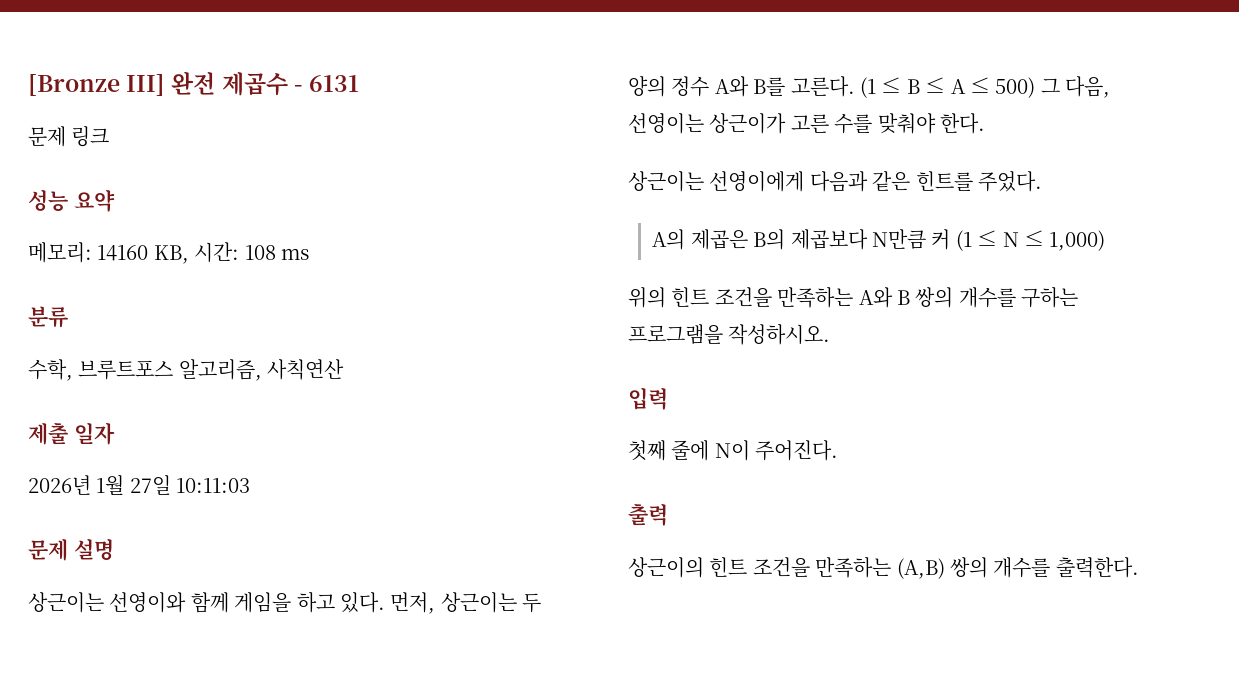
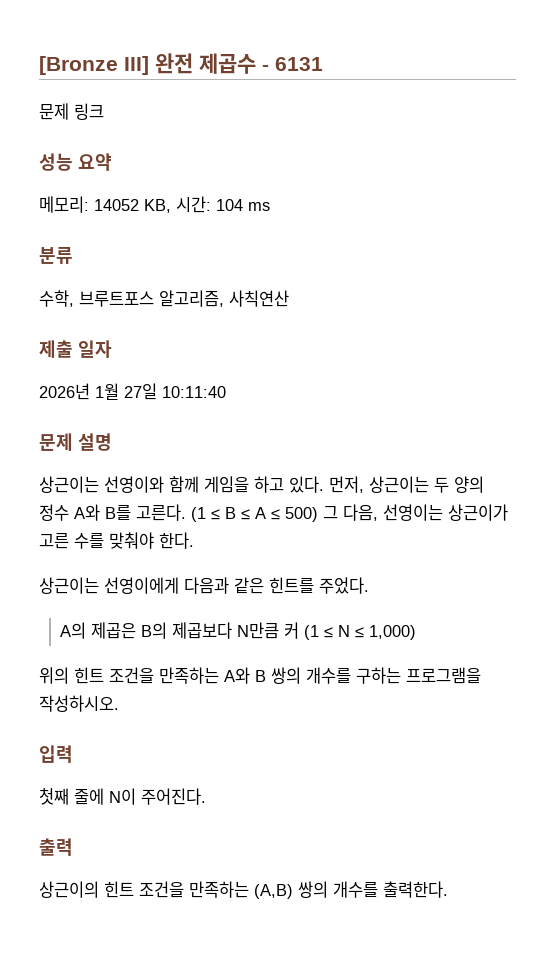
- 메모리: 14160 KB, 시간: 108 ms
+ 메모리: 14052 KB, 시간: 104 ms
- 2026년 1월 27일 10:11:03
+ 2026년 1월 27일 10:11:40

